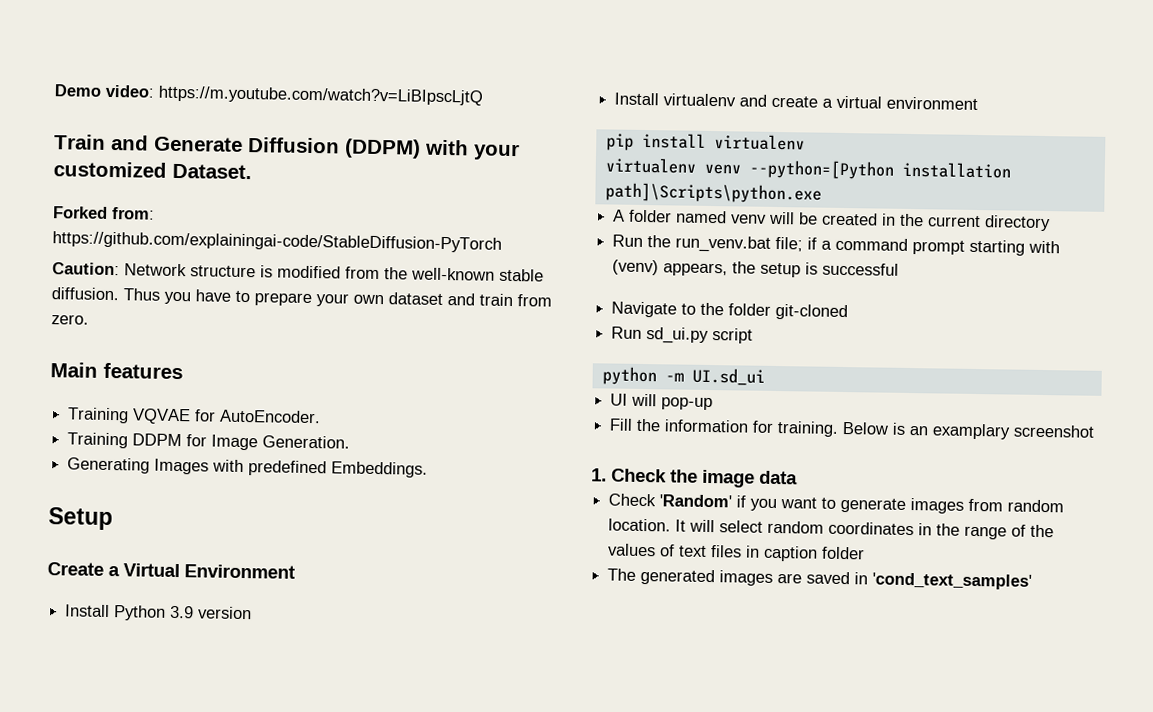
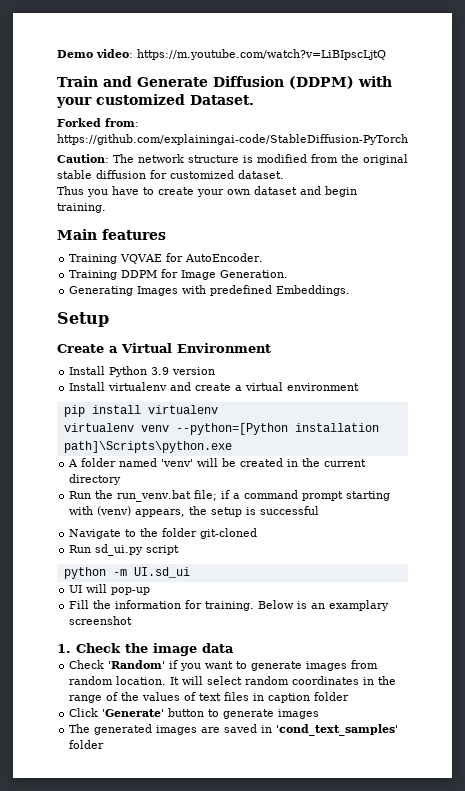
- Caution: Network structure is modified from the well-known stable diffusion. Thus you have to prepare your own dataset and train from zero.
+ Caution: The network structure is modified from the original stable diffusion for customized dataset.
+ Thus you have to create your own dataset and begin training.
- A folder named venv will be created in the current directory
+ A folder named 'venv' will be created in the current directory
+ Click 'Generate' button to generate images
- The generated images are saved in 'cond_text_samples'
+ The generated images are saved in 'cond_text_samples' folder

